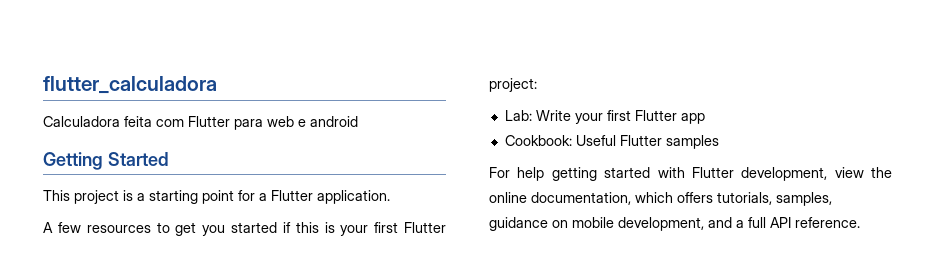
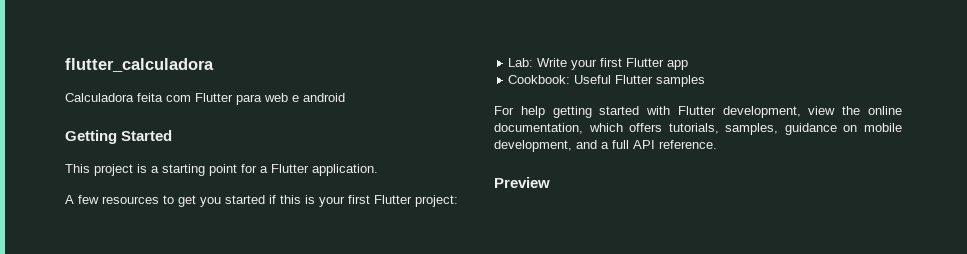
+ Preview

